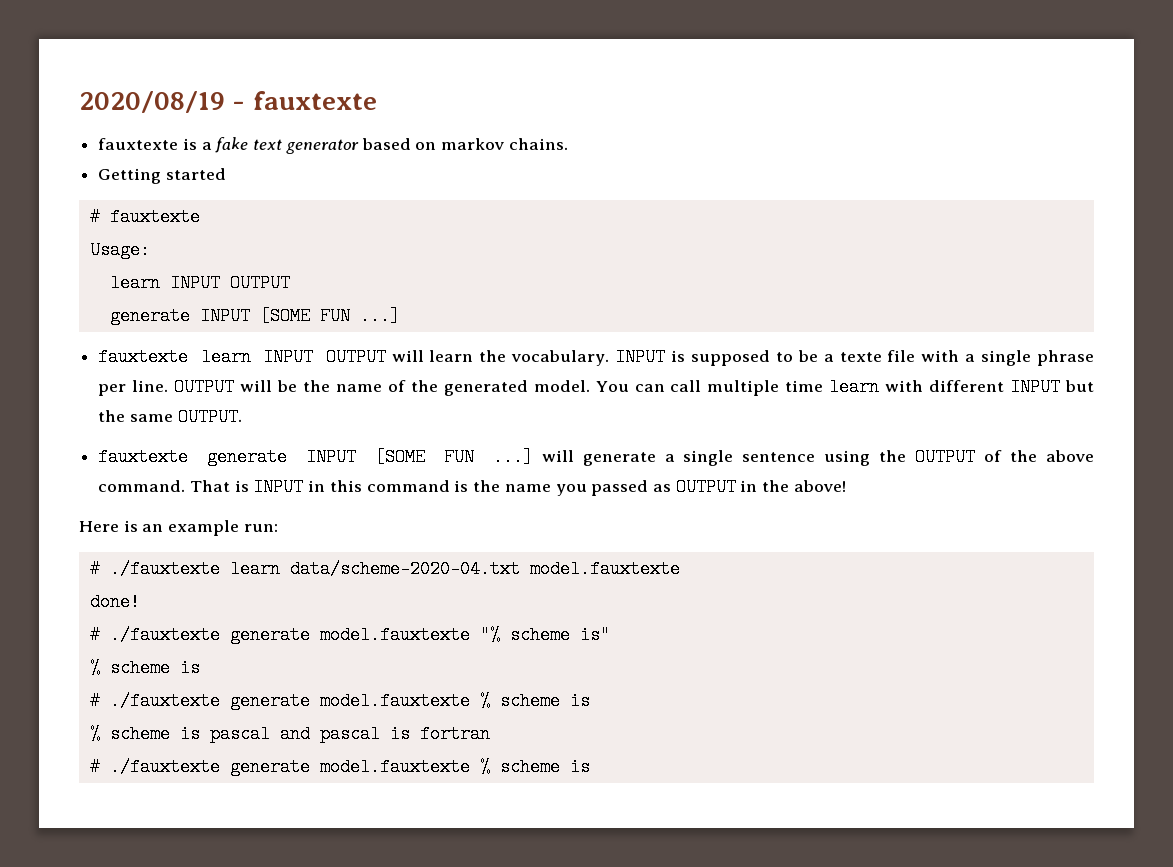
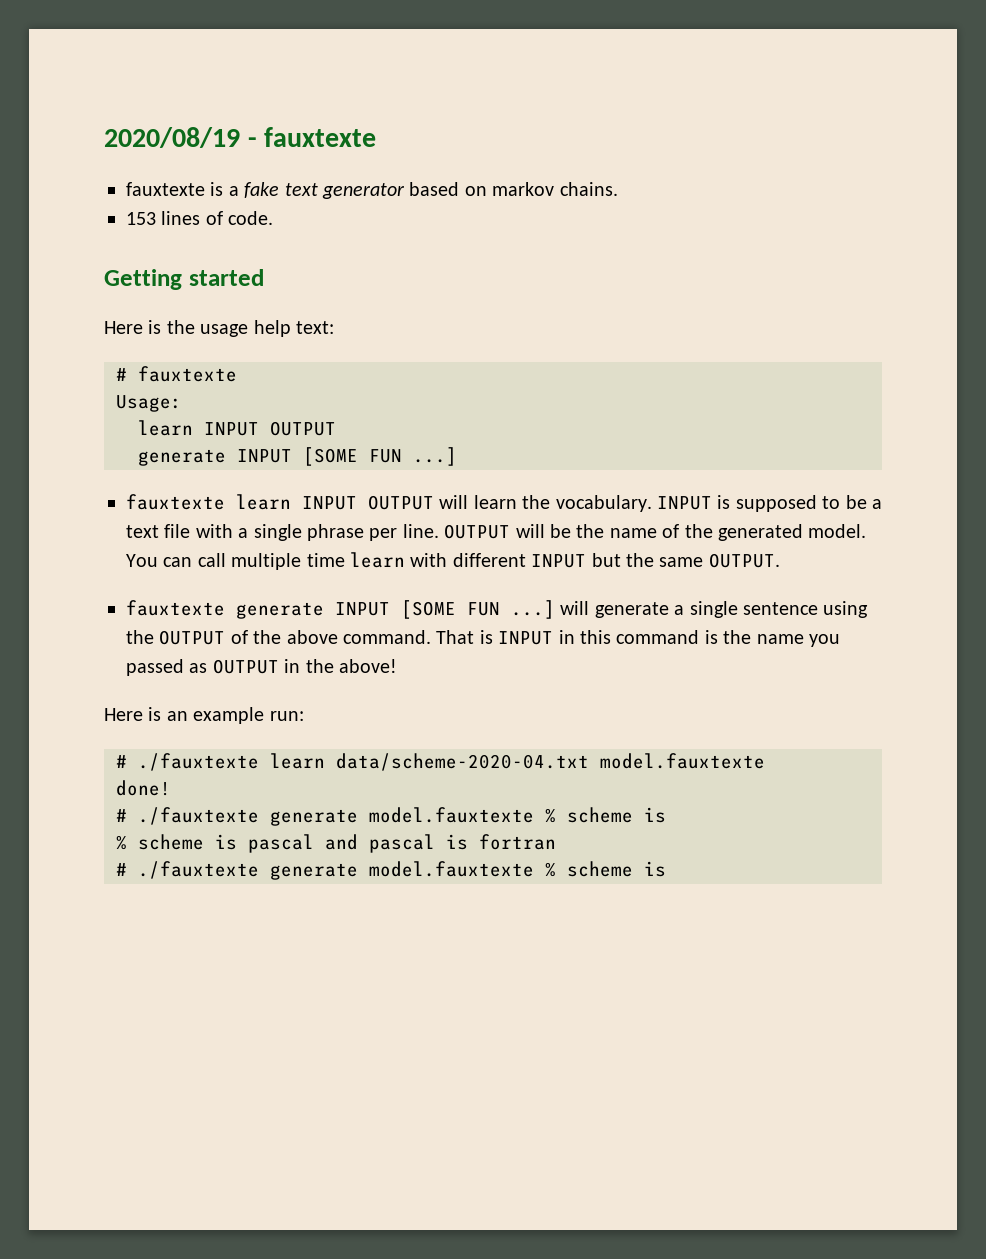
+ 153 lines of code.
  Getting started
+ Here is the usage help text:
- INPUT is supposed to be a texte file with a single phrase per line.
+ INPUT is supposed to be a text file with a single phrase per line.
- # ./fauxtexte generate model.fauxtexte "% scheme is"
- % scheme is

